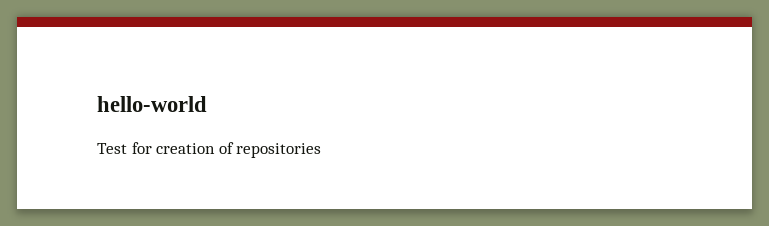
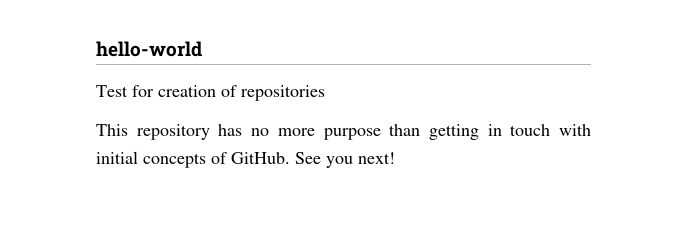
+ This repository has no more purpose than getting in touch with initial concepts of GitHub. See you next!

